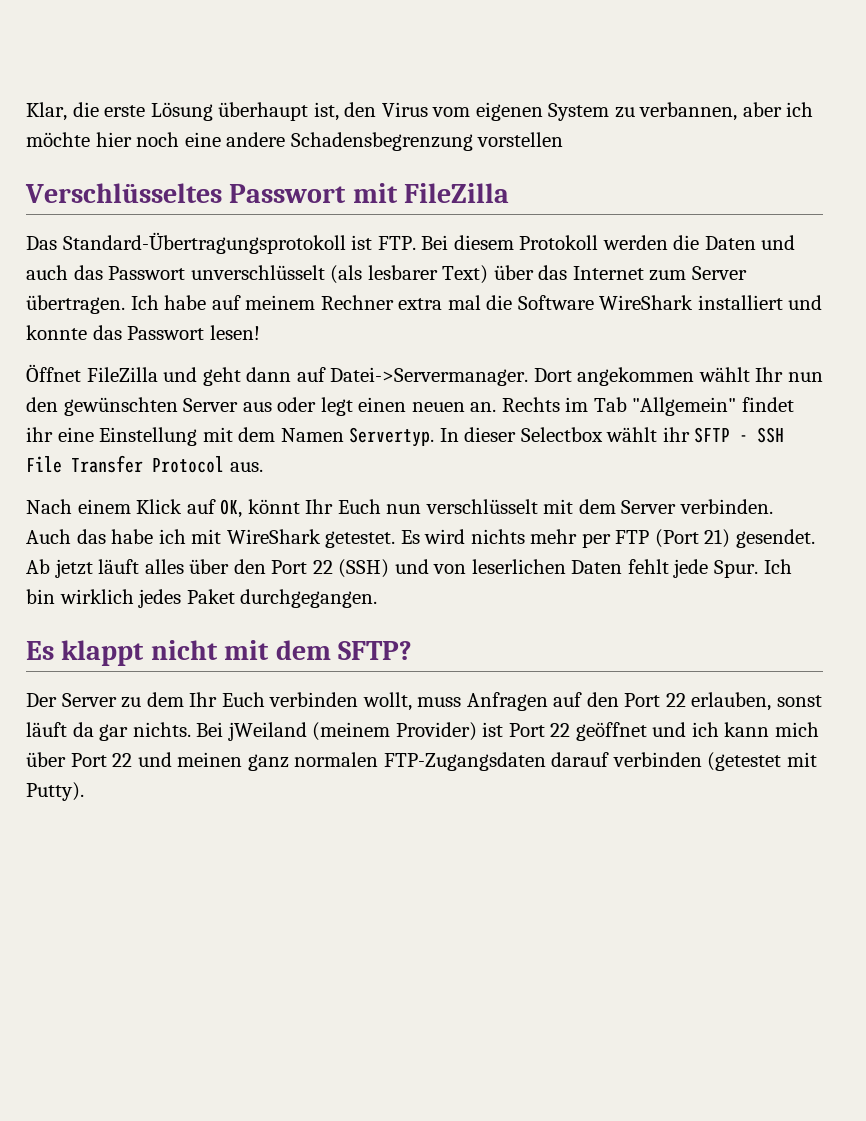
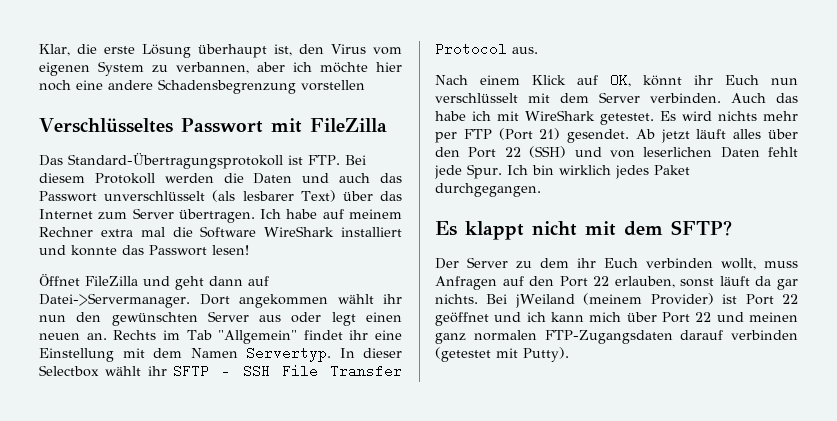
- Dort angekommen wählt Ihr nun den gewünschten Server aus oder legt einen neuen an.
+ Dort angekommen wählt ihr nun den gewünschten Server aus oder legt einen neuen an.
- Nach einem Klick auf OK, könnt Ihr Euch nun verschlüsselt mit dem Server verbinden.
+ Nach einem Klick auf OK, könnt ihr Euch nun verschlüsselt mit dem Server verbinden.
- Der Server zu dem Ihr Euch verbinden wollt, muss Anfragen auf den Port 22 erlauben, sonst läuft da gar nichts.
+ Der Server zu dem ihr Euch verbinden wollt, muss Anfragen auf den Port 22 erlauben, sonst läuft da gar nichts.

